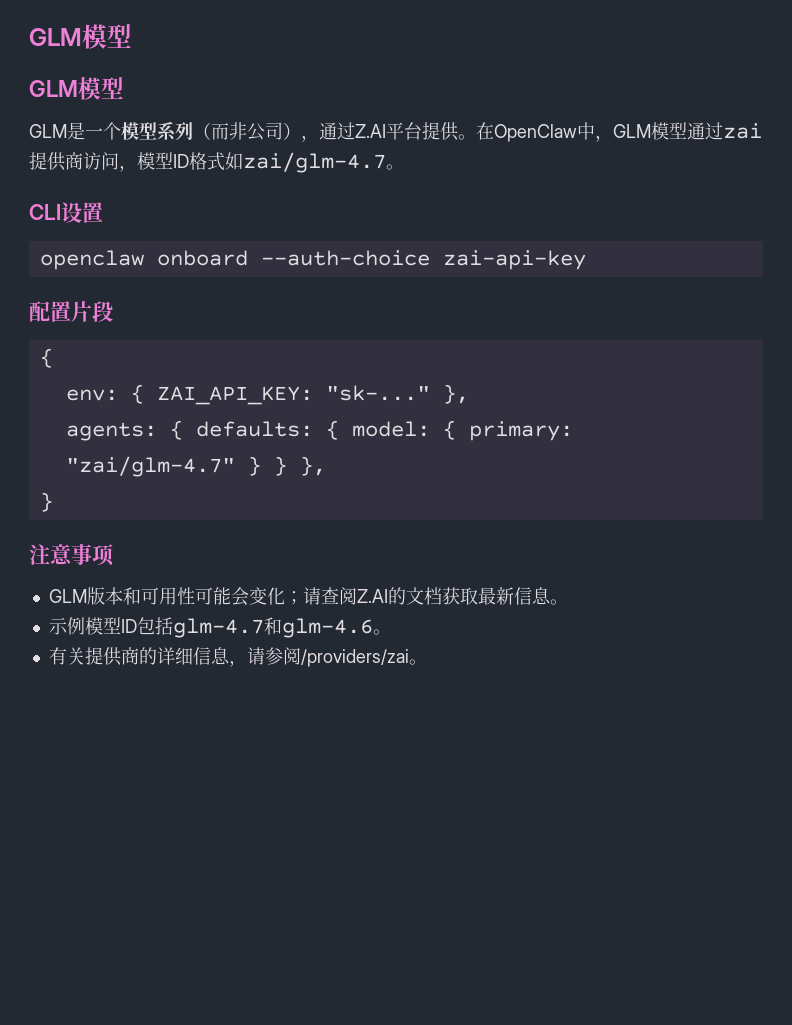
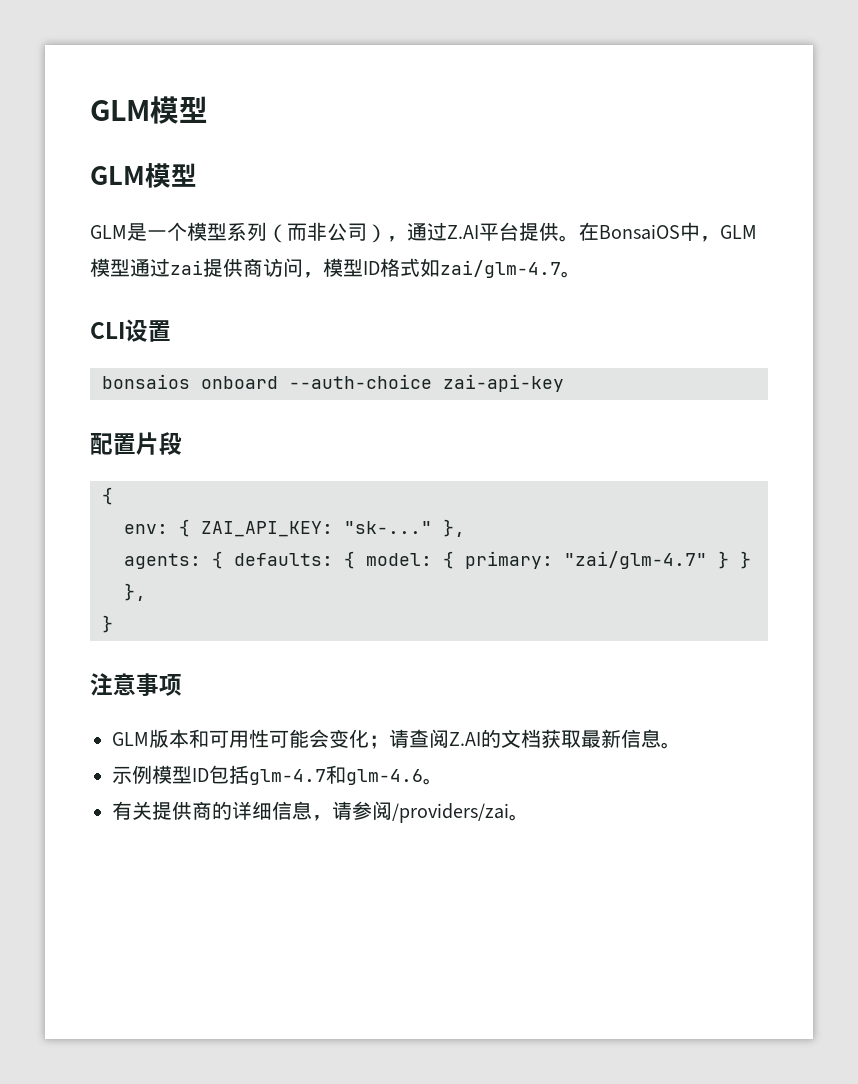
- 在OpenClaw中，GLM模型通过zai提供商访问，模型ID格式如zai/glm-4.7。
+ 在BonsaiOS中，GLM模型通过zai提供商访问，模型ID格式如zai/glm-4.7。
- openclaw onboard --auth-choice zai-api-key
+ bonsaios onboard --auth-choice zai-api-key

